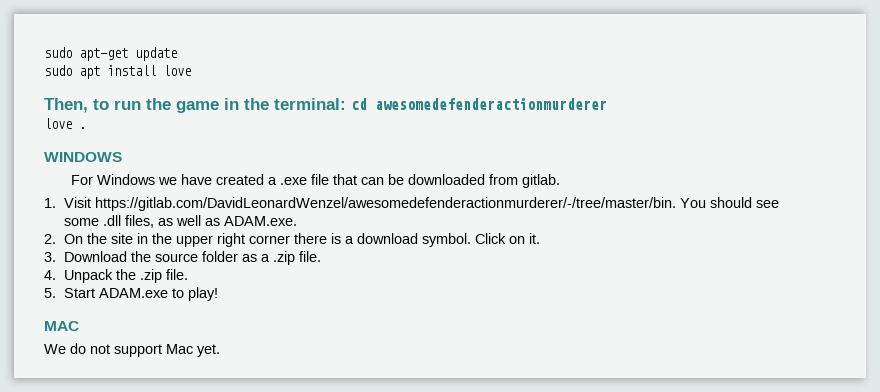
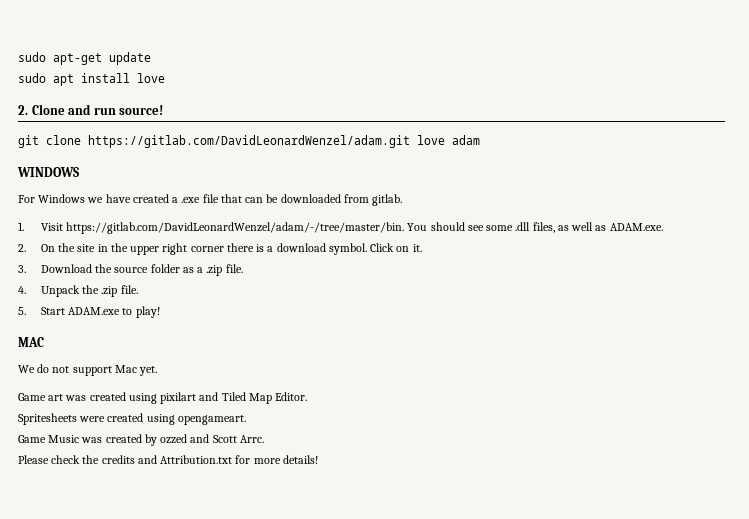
- Then, to run the game in the terminal: cd awesomedefenderactionmurderer
- love .
+ 2. Clone and run source!
+ git clone https://gitlab.com/DavidLeonardWenzel/adam.git love adam
- 1. Visit https://gitlab.com/DavidLeonardWenzel/awesomedefenderactionmurderer/-/tree/master/bin. You should see some .dll files, as well as ADAM.exe.
+ 1. Visit https://gitlab.com/DavidLeonardWenzel/adam/-/tree/master/bin. You should see some .dll files, as well as ADAM.exe.
+ Game art was created using pixilart and Tiled Map Editor.
+ Spritesheets were created using opengameart.
+ Game Music was created by ozzed and Scott Arrc.
+ Please check the credits and Attribution.txt for more details!

